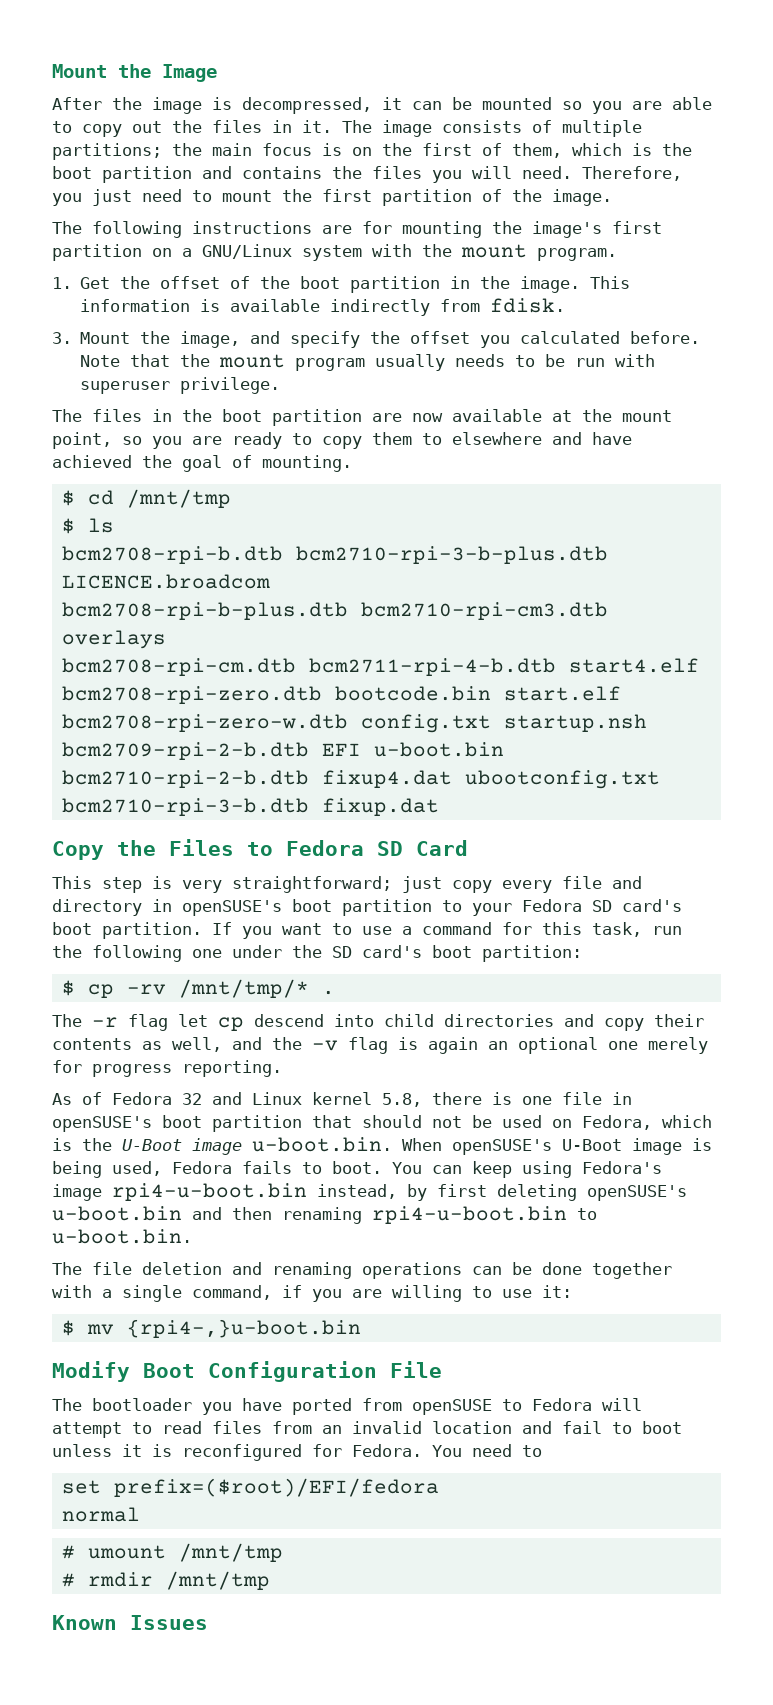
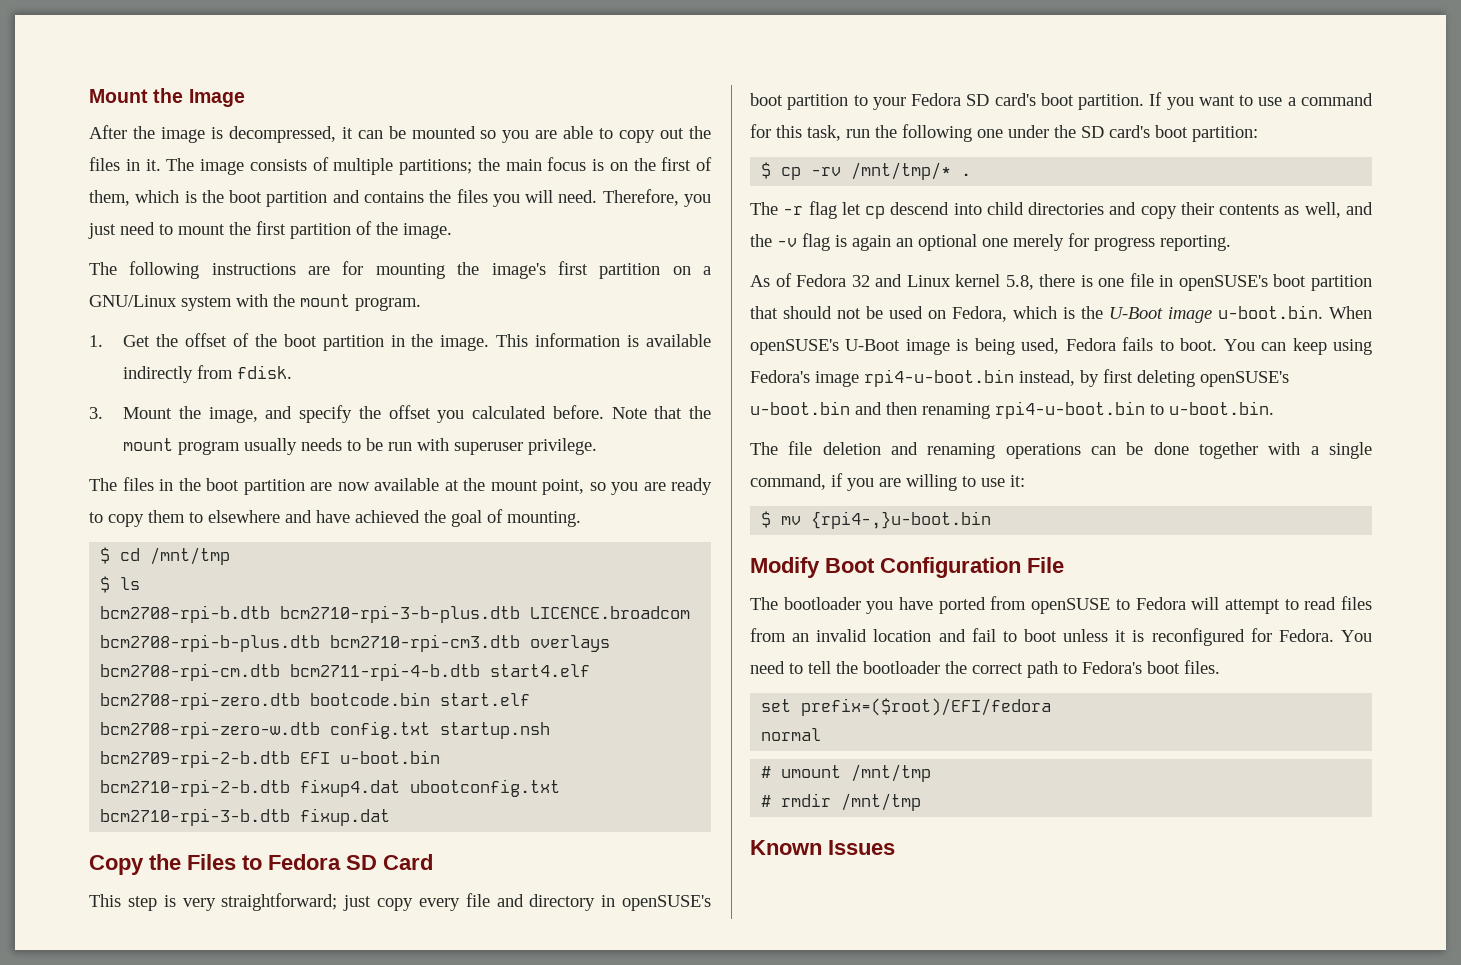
- You need to
+ You need to tell the bootloader the correct path to Fedora's boot files.

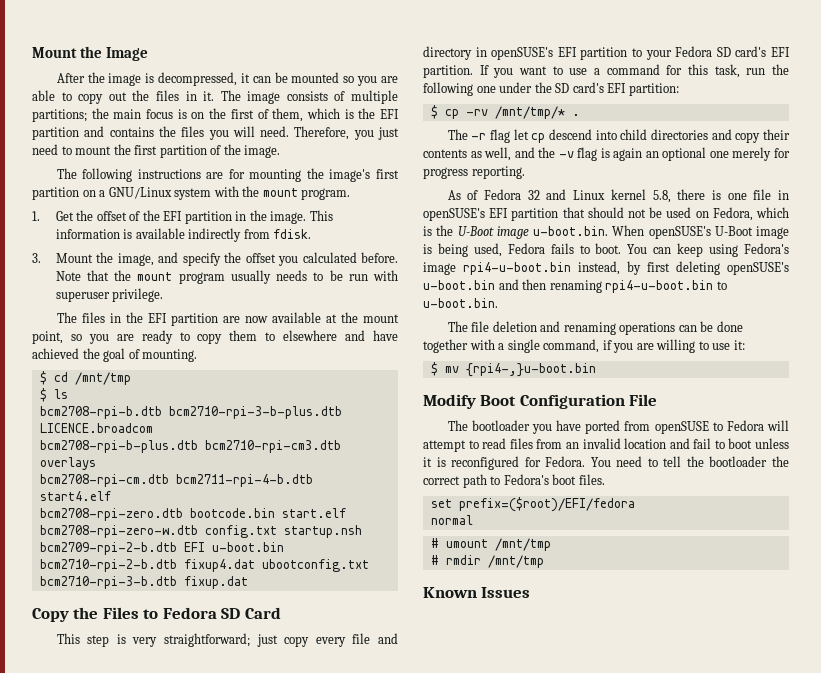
- The image consists of multiple partitions; the main focus is on the first of them, which is the boot partition and contains the files you will need.
+ The image consists of multiple partitions; the main focus is on the first of them, which is the EFI partition and contains the files you will need.
- 1. Get the offset of the boot partition in the image.
+ 1. Get the offset of the EFI partition in the image.
- The files in the boot partition are now available at the mount point, so you are ready to copy them to elsewhere and have achieved the goal of mounting.
+ The files in the EFI partition are now available at the mount point, so you are ready to copy them to elsewhere and have achieved the goal of mounting.
- This step is very straightforward; just copy every file and directory in openSUSE's boot partition to your Fedora SD card's boot partition.
+ This step is very straightforward; just copy every file and directory in openSUSE's EFI partition to your Fedora SD card's EFI partition.
- If you want to use a command for this task, run the following one under the SD card's boot partition:
+ If you want to use a command for this task, run the following one under the SD card's EFI partition:
- As of Fedora 32 and Linux kernel 5.8, there is one file in openSUSE's boot partition that should not be used on Fedora, which is the U-Boot image u-boot.bin. When openSUSE's U-Boot image is being used, Fedora fails to boot.
+ As of Fedora 32 and Linux kernel 5.8, there is one file in openSUSE's EFI partition that should not be used on Fedora, which is the U-Boot image u-boot.bin. When openSUSE's U-Boot image is being used, Fedora fails to boot.

